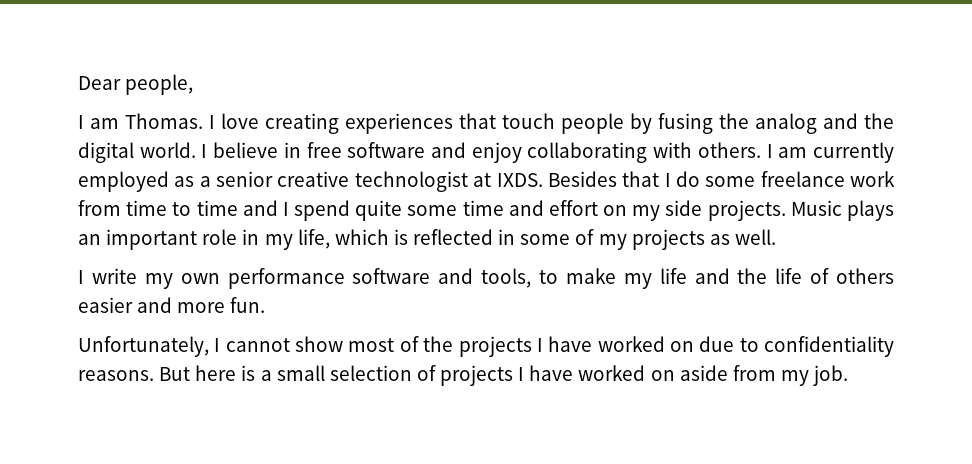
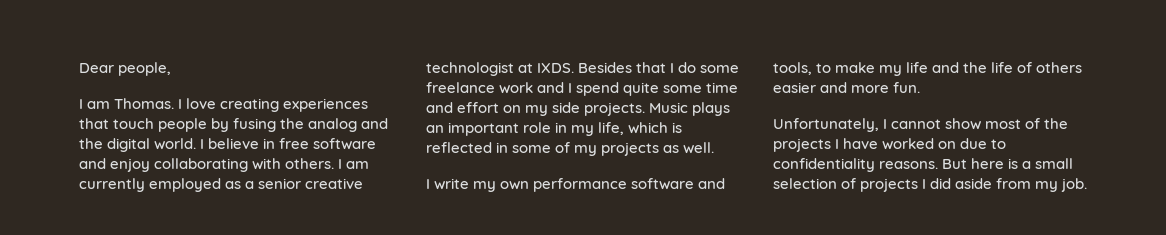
- Besides that I do some freelance work from time to time and I spend quite some time and effort on my side projects.
+ Besides that I do some freelance work and I spend quite some time and effort on my side projects.
- But here is a small selection of projects I have worked on aside from my job.
+ But here is a small selection of projects I did aside from my job.

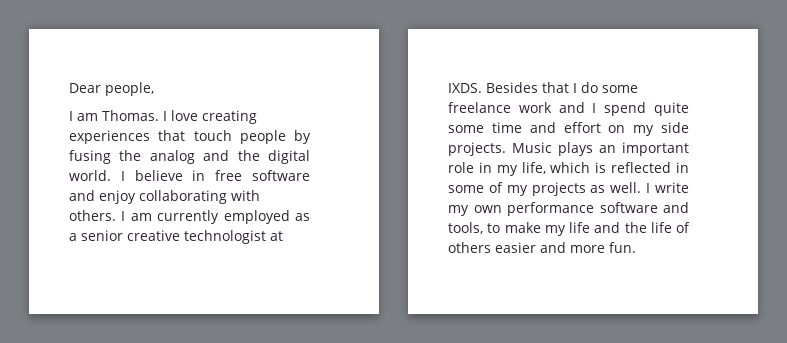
- Music plays an important role in my life, which is reflected in some of my projects as well.
- I write my own performance software and tools, to make my life and the life of others easier and more fun.
+ Music plays an important role in my life, which is reflected in some of my projects as well. I write my own performance software and tools, to make my life and the life of others easier and more fun.
- Unfortunately, I cannot show most of the projects I have worked on due to confidentiality reasons. But here is a small selection of projects I did aside from my job.

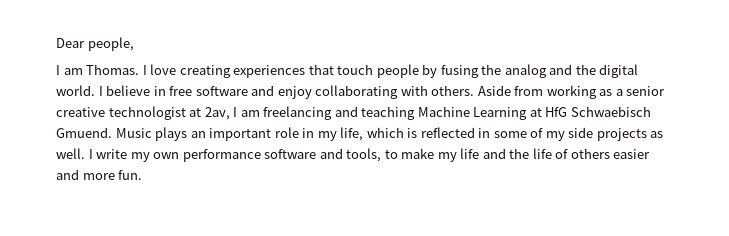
- I am currently employed as a senior creative technologist at IXDS. Besides that I do some freelance work and I spend quite some time and effort on my side projects.
+ Aside from working as a senior creative technologist at 2av, I am freelancing and teaching Machine Learning at HfG Schwaebisch Gmuend.
- Music plays an important role in my life, which is reflected in some of my projects as well.
+ Music plays an important role in my life, which is reflected in some of my side projects as well.

